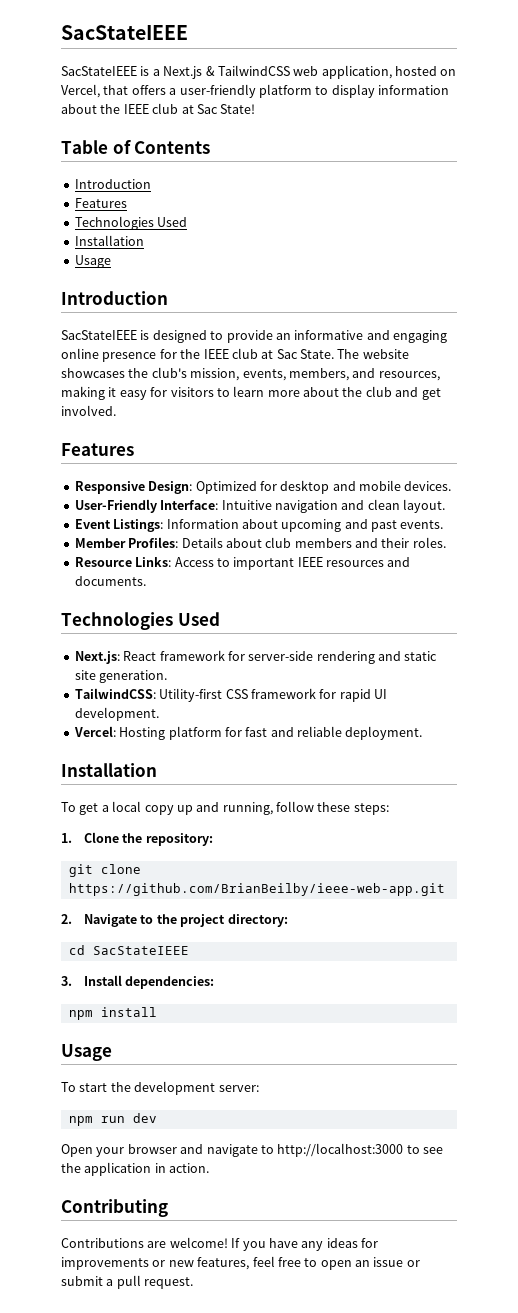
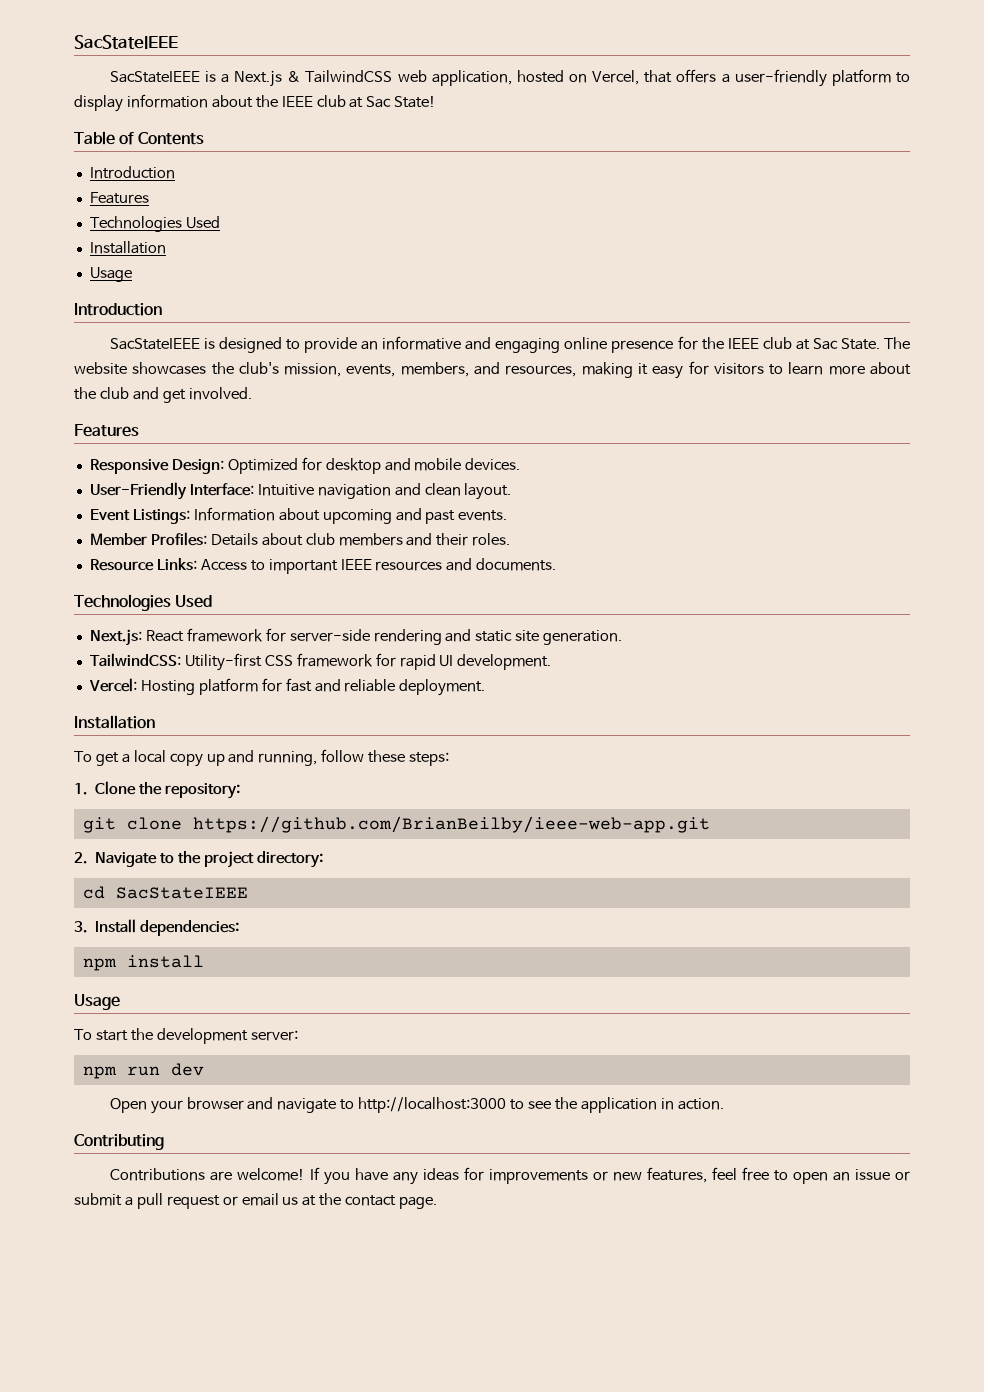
- If you have any ideas for improvements or new features, feel free to open an issue or submit a pull request.
+ If you have any ideas for improvements or new features, feel free to open an issue or submit a pull request or email us at the contact page.

